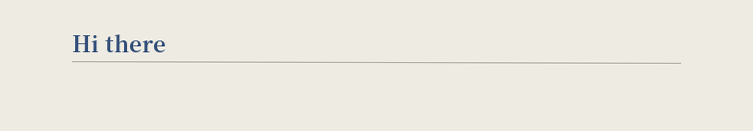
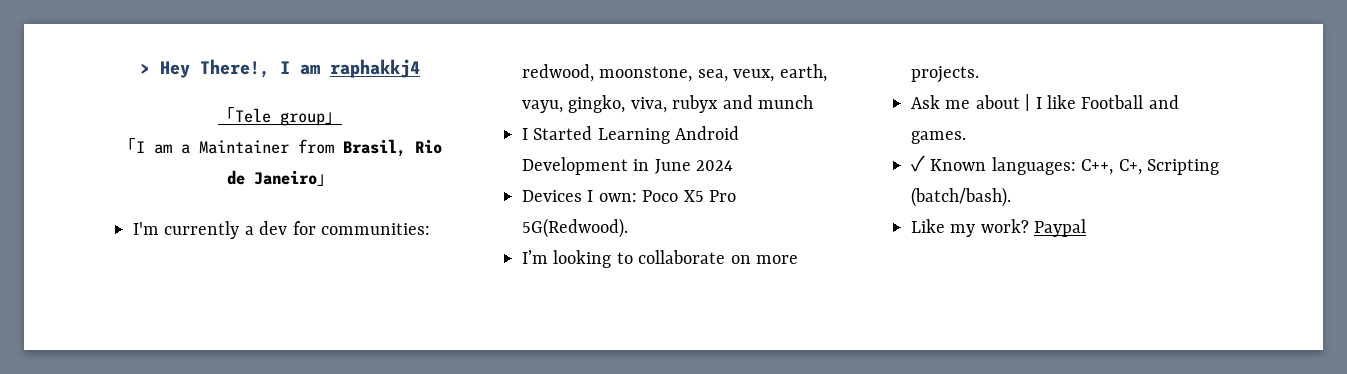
- Hi there
+ > Hey There!, I am raphakkj4
+ 「Tele group」
+ 「I am a Maintainer from Brasil, Rio de Janeiro」
+ I'm currently a dev for communities: redwood, moonstone, sea, veux, earth, vayu, gingko, viva, rubyx and munch
+ I Started Learning Android Development in June 2024
+ Devices I own: Poco X5 Pro 5G(Redwood).
+ I’m looking to collaborate on more projects.
+ Ask me about | I like Football and games.
+ ✓ Known languages: C++, C+, Scripting (batch/bash).
+ Like my work? Paypal

